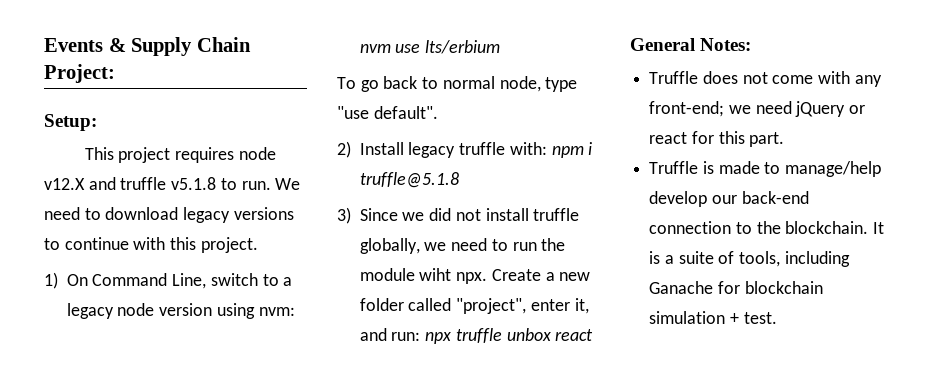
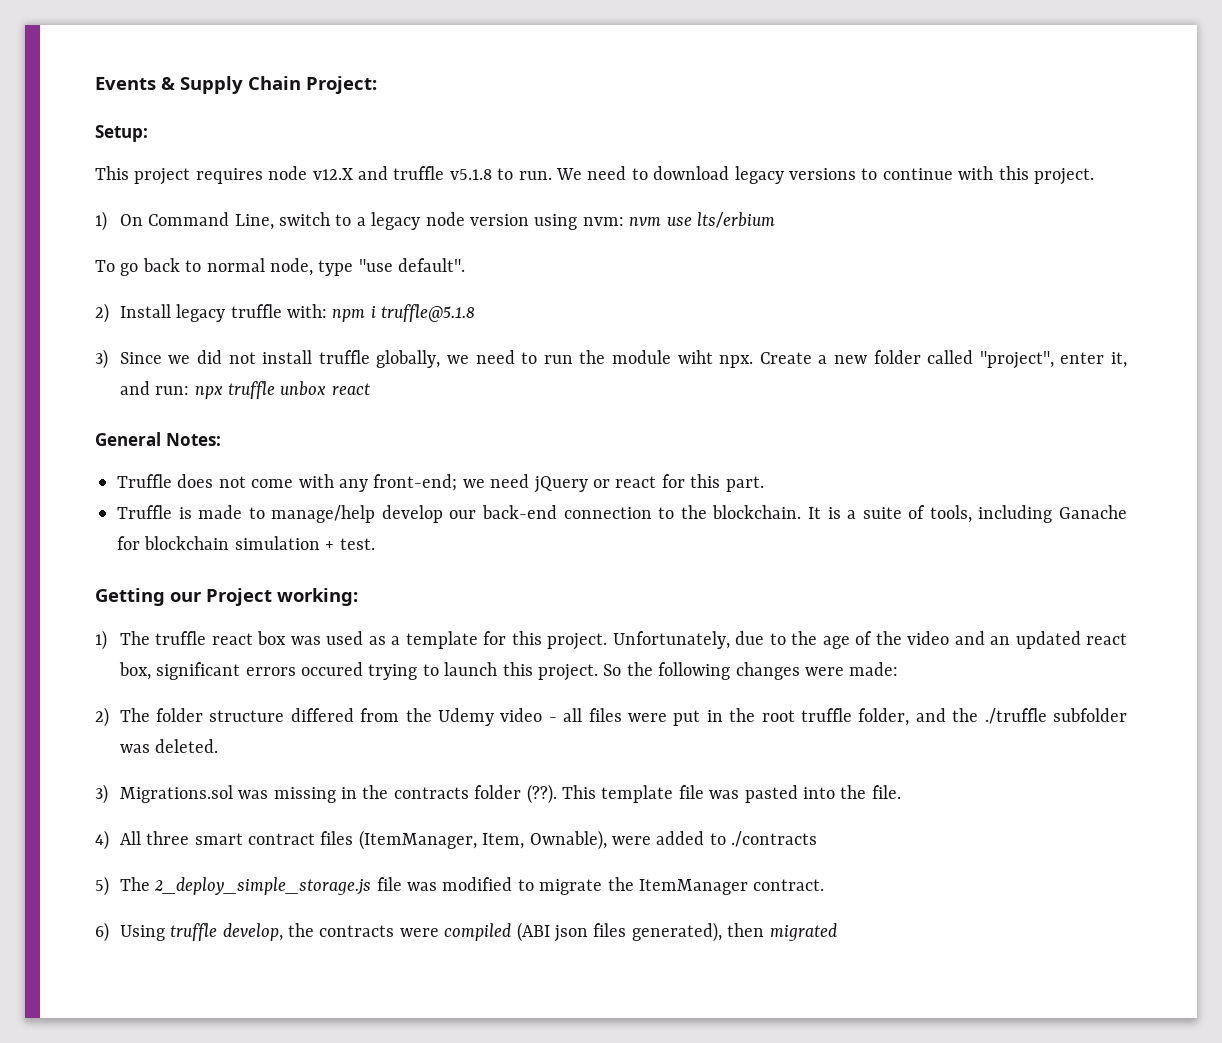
+ Getting our Project working:
+ 1) The truffle react box was used as a template for this project. Unfortunately, due to the age of the video and an updated react box, significant errors occured trying to launch this project. So the following changes were made:
+ 2) The folder structure differed from the Udemy video - all files were put in the root truffle folder, and the ./truffle subfolder was deleted.
+ 3) Migrations.sol was missing in the contracts folder (??). This template file was pasted into the file.
+ 4) All three smart contract files (ItemManager, Item, Ownable), were added to ./contracts
+ 5) The 2_deploy_simple_storage.js file was modified to migrate the ItemManager contract.
+ 6) Using truffle develop, the contracts were compiled (ABI json files generated), then migrated

